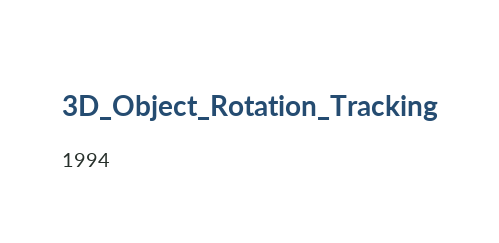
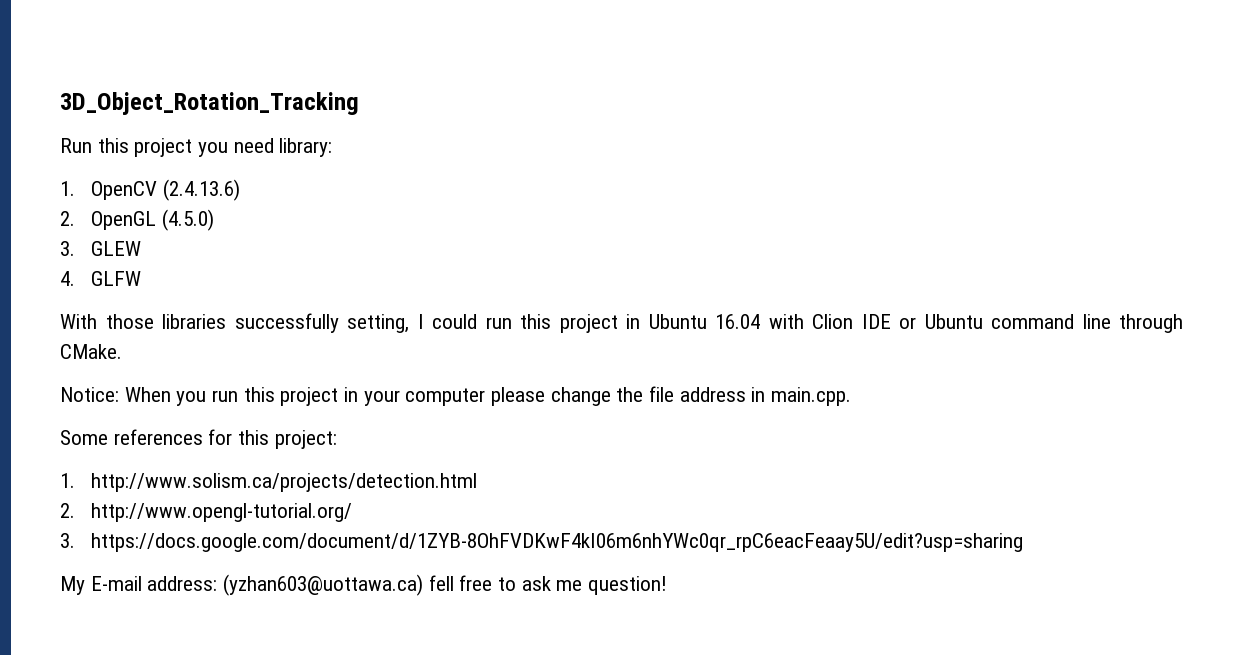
- 1994
+ Run this project you need library:
+ 1. OpenCV (2.4.13.6)
+ 2. OpenGL (4.5.0)
+ 3. GLEW
+ 4. GLFW
+ With those libraries successfully setting, I could run this project in Ubuntu 16.04 with Clion IDE or Ubuntu command line through CMake.
+ Notice: When you run this project in your computer please change the file address in main.cpp.
+ Some references for this project:
+ 1. http://www.solism.ca/projects/detection.html
+ 2. http://www.opengl-tutorial.org/
+ 3. https://docs.google.com/document/d/1ZYB-8OhFVDKwF4kI06m6nhYWc0qr_rpC6eacFeaay5U/edit?usp=sharing
+ My E-mail address: (yzhan603@uottawa.ca) fell free to ask me question!

